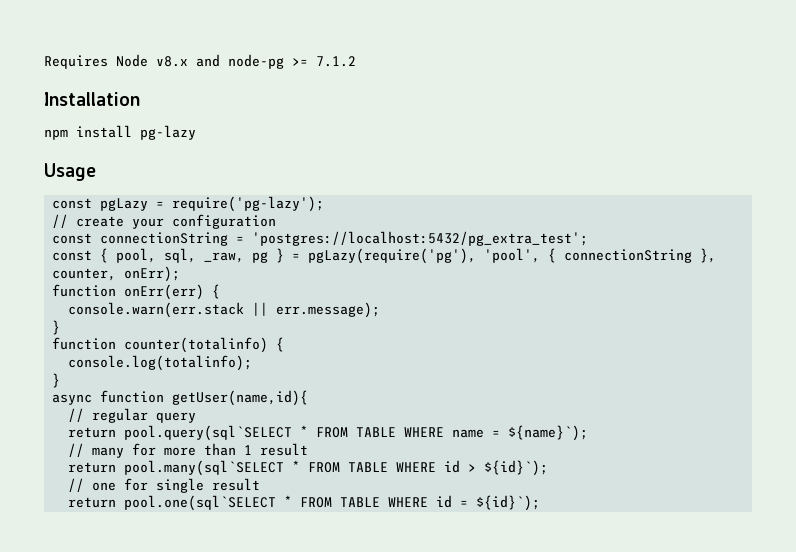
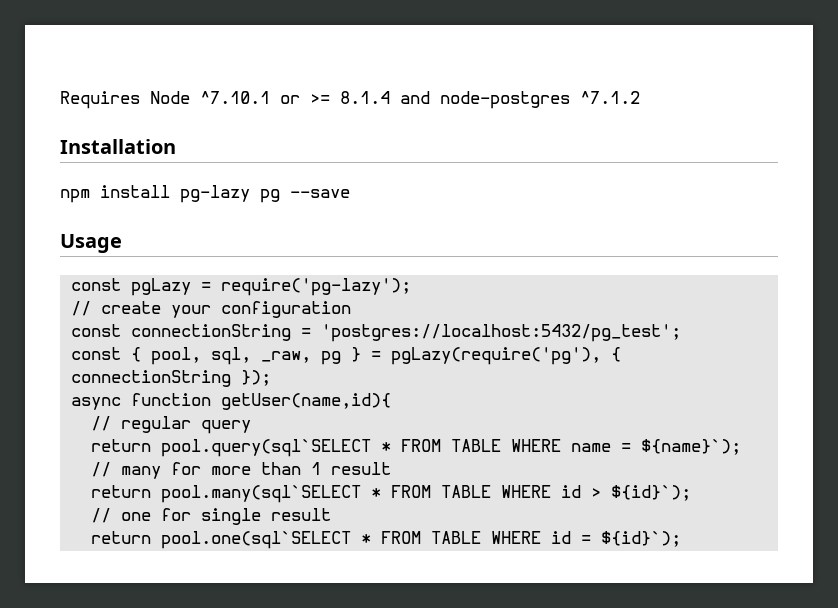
- Requires Node v8.x and node-pg >= 7.1.2
+ Requires Node ^7.10.1 or >= 8.1.4 and node-postgres ^7.1.2
- npm install pg-lazy
+ npm install pg-lazy pg --save
- const connectionString = 'postgres://localhost:5432/pg_extra_test';
+ const connectionString = 'postgres://localhost:5432/pg_test';
- const { pool, sql, _raw, pg } = pgLazy(require('pg'), 'pool', { connectionString }, counter, onErr);
- function onErr(err) {
- console.warn(err.stack || err.message);
- }
- function counter(totalinfo) {
- console.log(totalinfo);
- }
+ const { pool, sql, _raw, pg } = pgLazy(require('pg'), { connectionString });

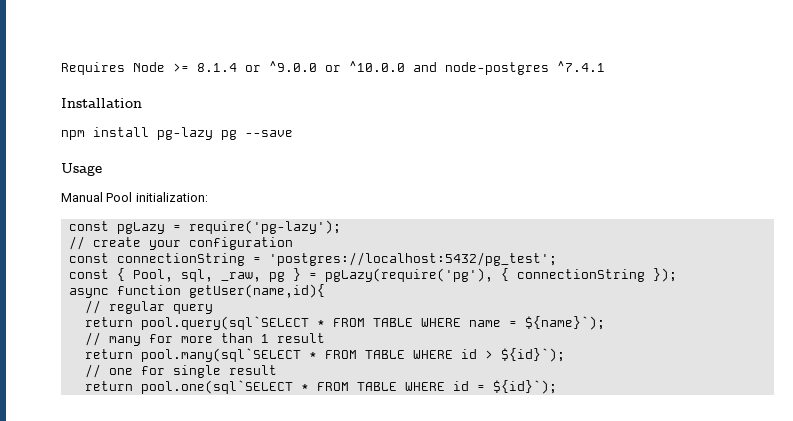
- Requires Node ^7.10.1 or >= 8.1.4 and node-postgres ^7.1.2
+ Requires Node >= 8.1.4 or ^9.0.0 or ^10.0.0 and node-postgres ^7.4.1
+ Manual Pool initialization:
- const { pool, sql, _raw, pg } = pgLazy(require('pg'), { connectionString });
+ const { Pool, sql, _raw, pg } = pgLazy(require('pg'), { connectionString });

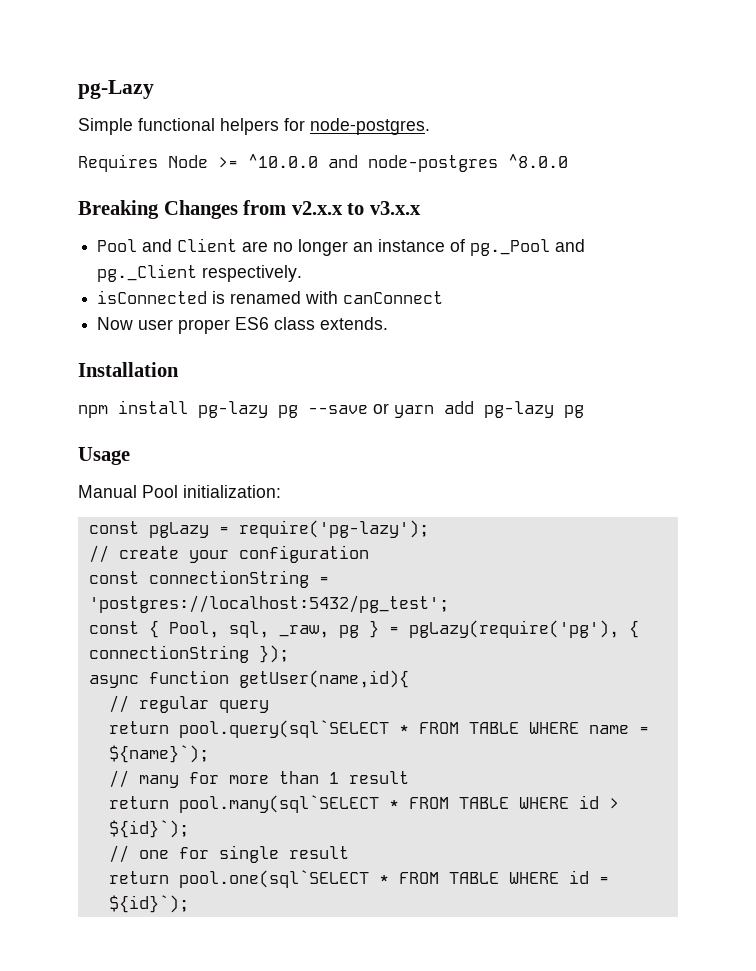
- Requires Node >= 8.1.4 or ^9.0.0 or ^10.0.0 and node-postgres ^7.4.1
+ pg-Lazy
+ Simple functional helpers for node-postgres.
+ Requires Node >= ^10.0.0 and node-postgres ^8.0.0
+ Breaking Changes from v2.x.x to v3.x.x
+ Pool and Client are no longer an instance of pg._Pool and pg._Client respectively.
+ isConnected is renamed with canConnect
+ Now user proper ES6 class extends.
- npm install pg-lazy pg --save
+ npm install pg-lazy pg --save or yarn add pg-lazy pg

